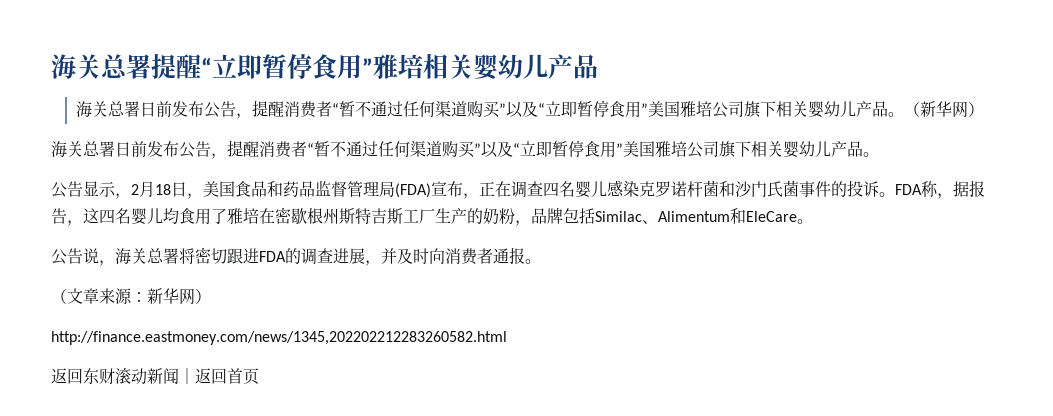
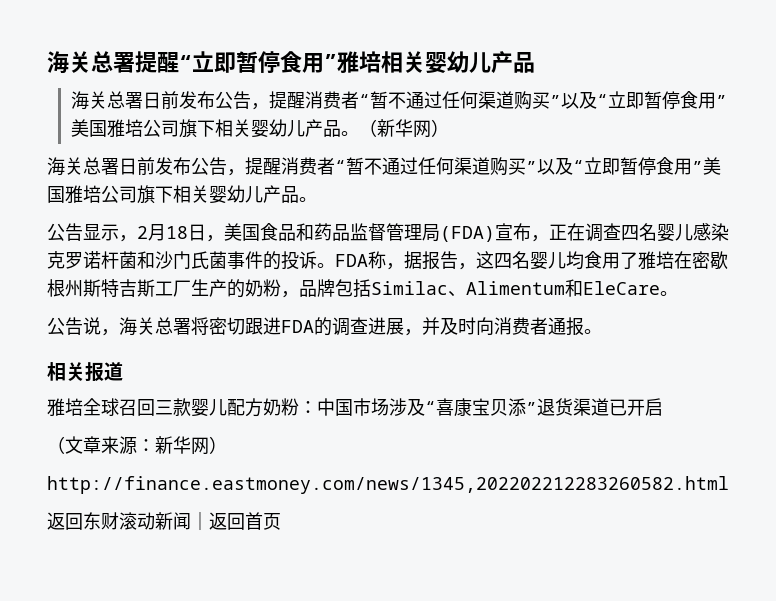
+ 相关报道
+ 雅培全球召回三款婴儿配方奶粉：中国市场涉及“喜康宝贝添”退货渠道已开启

